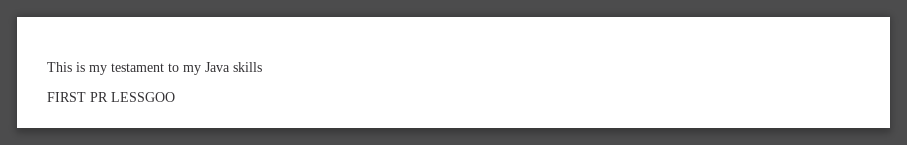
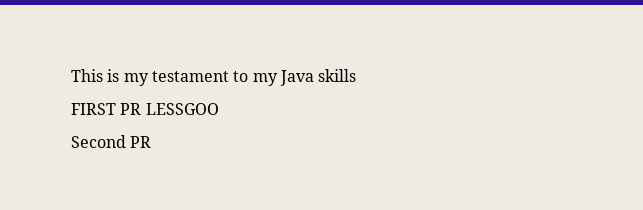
+ Second PR

